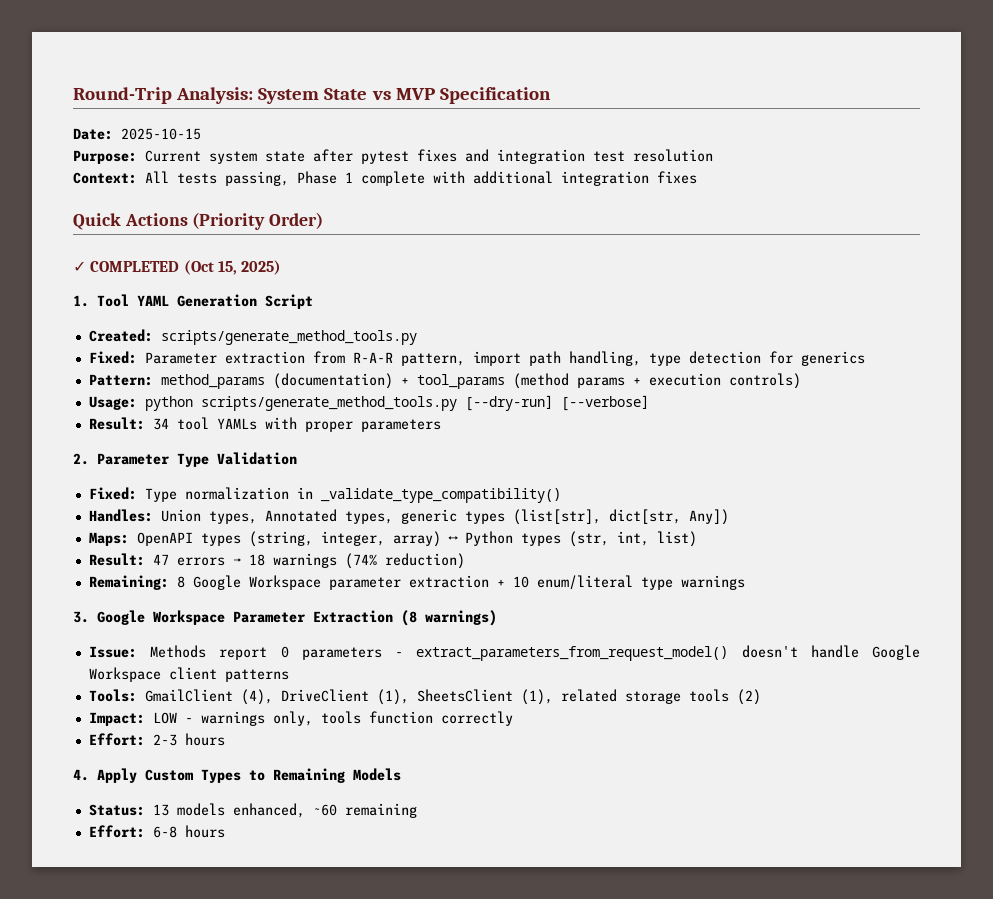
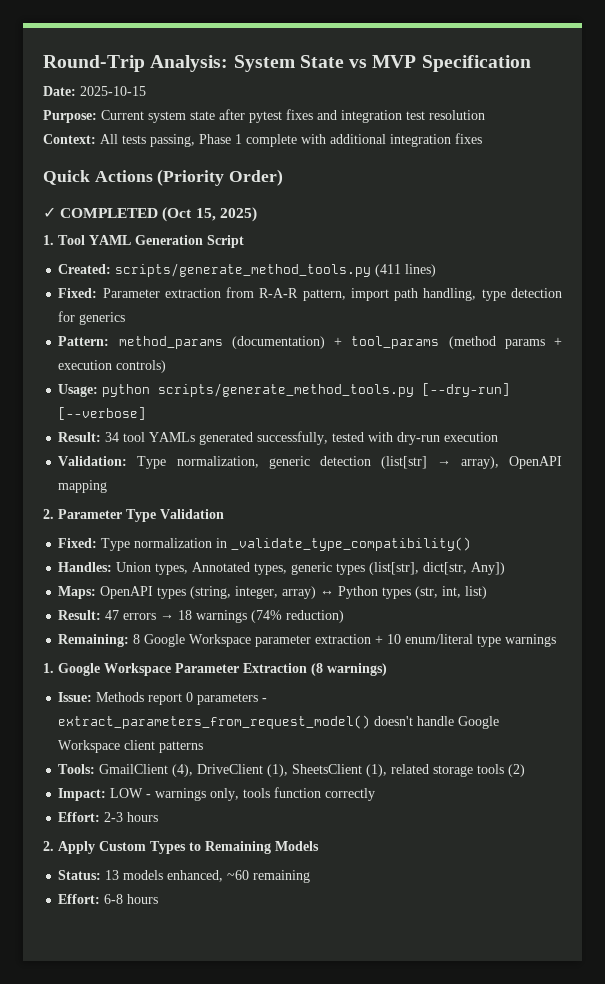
- Created: scripts/generate_method_tools.py
+ Created: scripts/generate_method_tools.py (411 lines)
- Result: 34 tool YAMLs with proper parameters
+ Result: 34 tool YAMLs generated successfully, tested with dry-run execution
+ Validation: Type normalization, generic detection (list[str] → array), OpenAPI mapping
- 3. Google Workspace Parameter Extraction (8 warnings)
+ 1. Google Workspace Parameter Extraction (8 warnings)
- 4. Apply Custom Types to Remaining Models
+ 2. Apply Custom Types to Remaining Models

